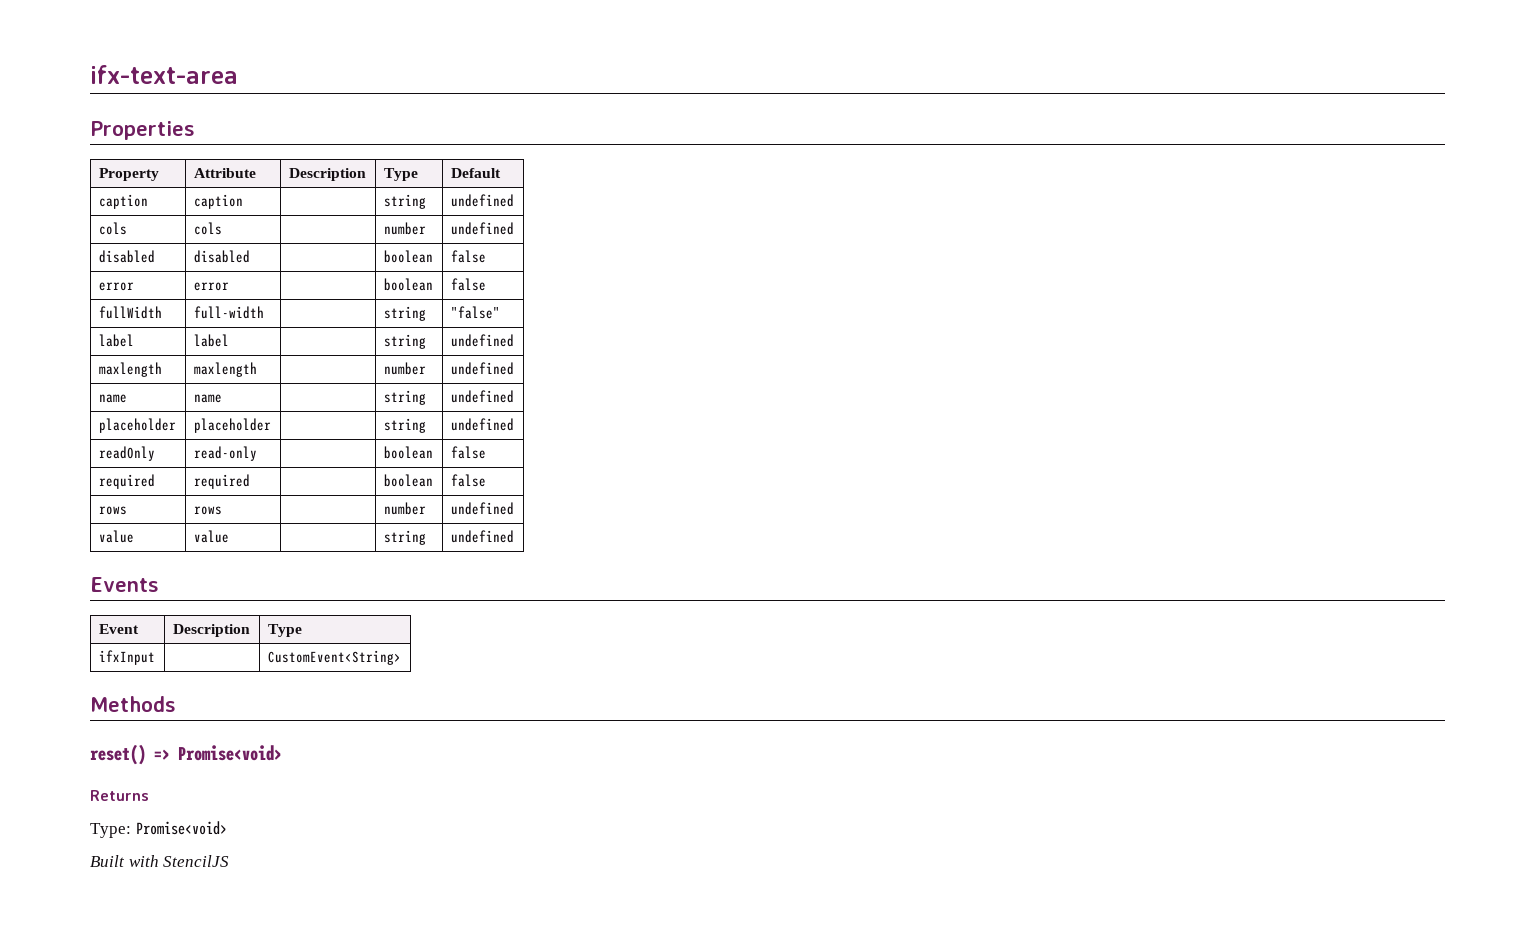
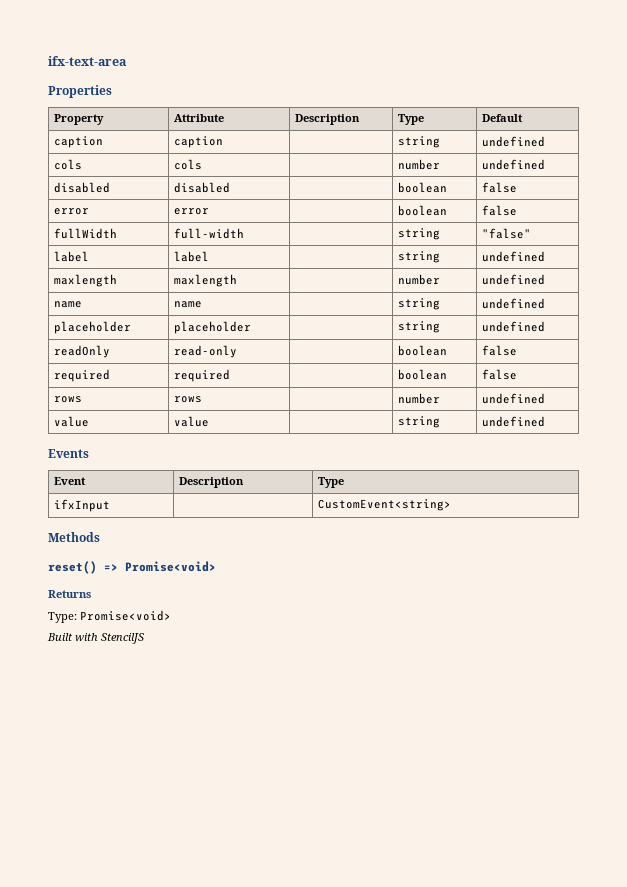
- ifxInput | | CustomEvent<String>
+ ifxInput | | CustomEvent<string>

